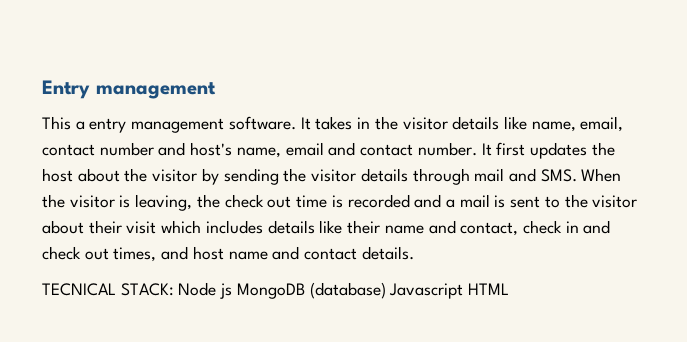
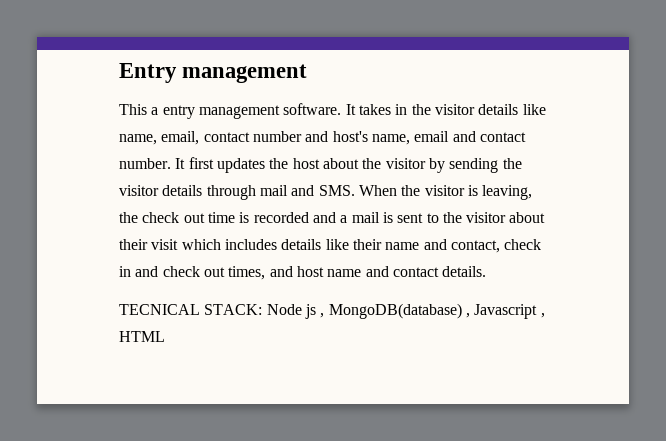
- TECNICAL STACK: Node js MongoDB (database) Javascript HTML
+ TECNICAL STACK: Node js , MongoDB(database) , Javascript , HTML

